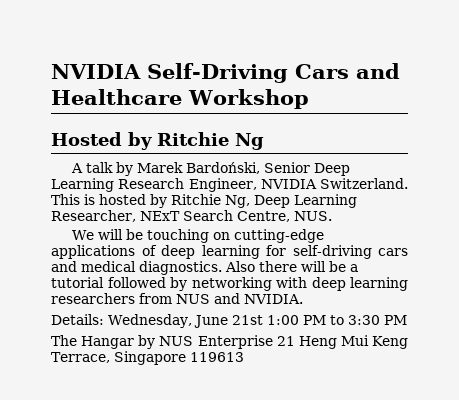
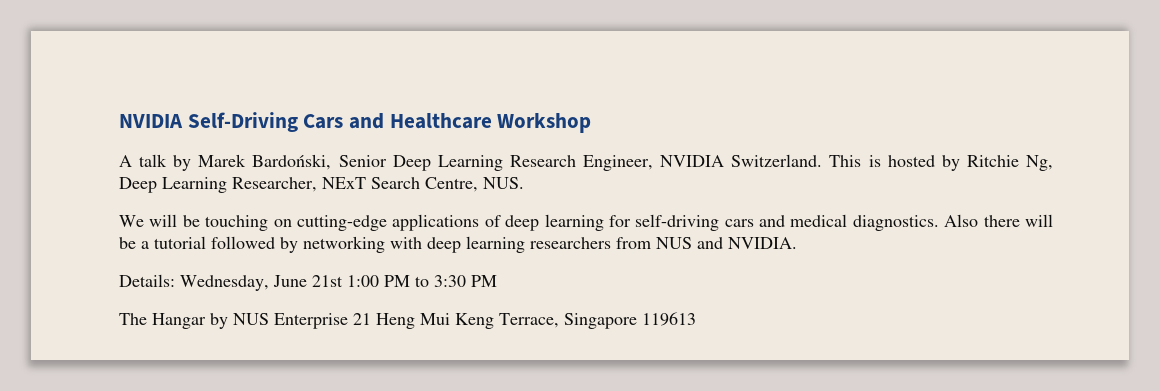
- Hosted by Ritchie Ng

